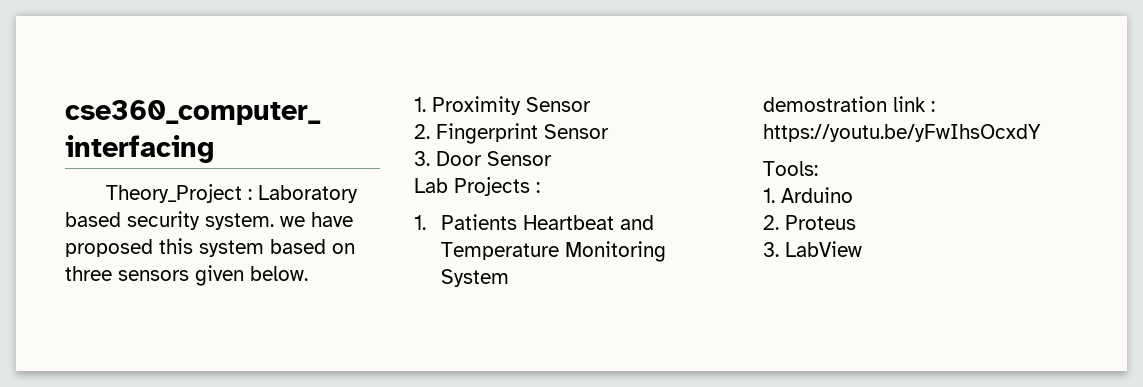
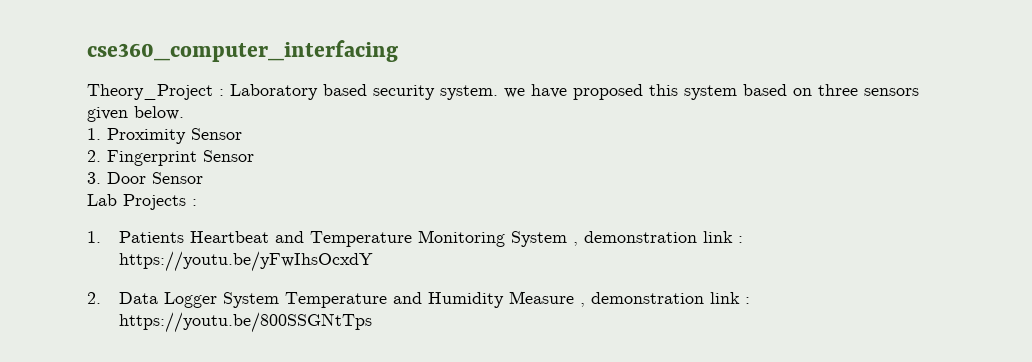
- 1. Patients Heartbeat and Temperature Monitoring System
- demostration link : https://youtu.be/yFwIhsOcxdY
+ 1. Patients Heartbeat and Temperature Monitoring System , demonstration link : https://youtu.be/yFwIhsOcxdY
- Tools:
- 1. Arduino
- 2. Proteus
- 3. LabView
+ 2. Data Logger System Temperature and Humidity Measure , demonstration link : https://youtu.be/800SSGNtTps

